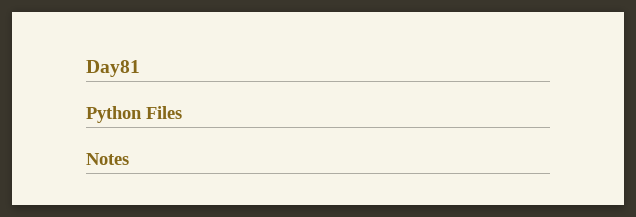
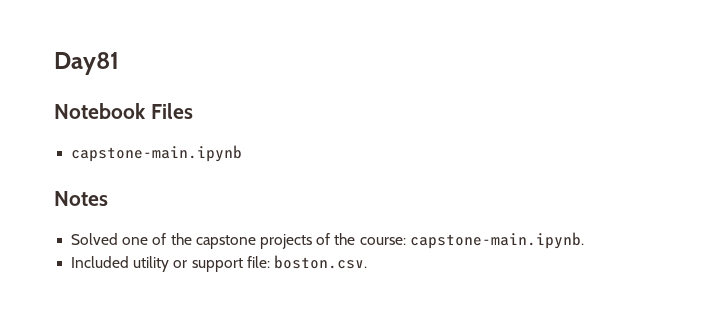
- Python Files
+ Notebook Files
+ capstone-main.ipynb
+ Solved one of the capstone projects of the course: capstone-main.ipynb.
+ Included utility or support file: boston.csv.

